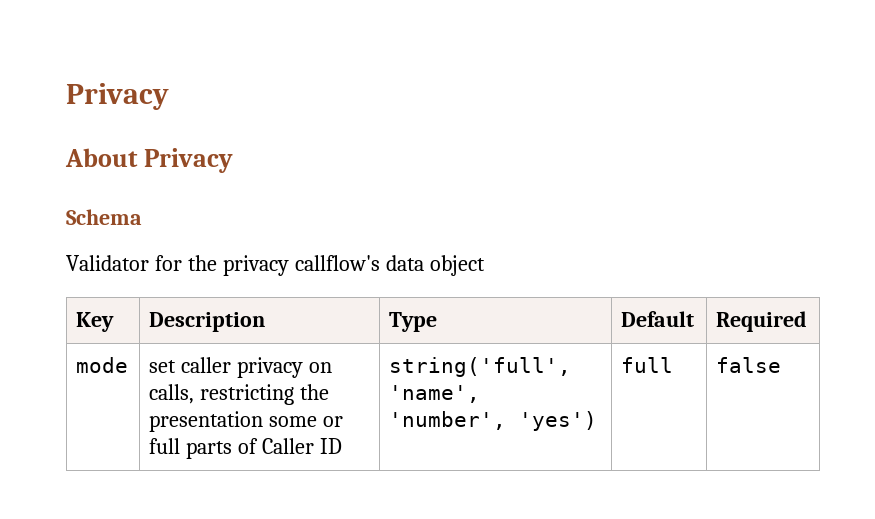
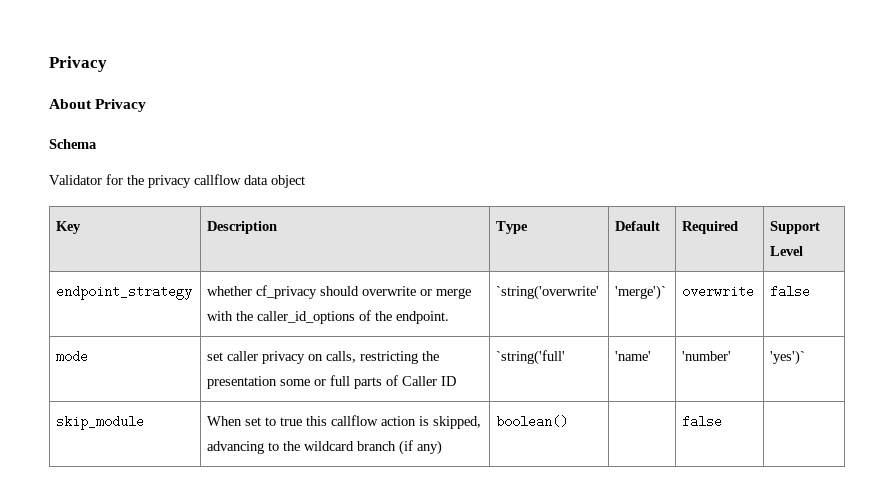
- Validator for the privacy callflow's data object
+ Validator for the privacy callflow data object
- Key | Description | Type | Default | Required
+ Key | Description | Type | Default | Required | Support Level
+ endpoint_strategy | whether cf_privacy should overwrite or merge with the caller_id_options of the endpoint. | `string('overwrite' | 'merge')` | overwrite | false
- mode | set caller privacy on calls, restricting the presentation some or full parts of Caller ID | string('full', 'name', 'number', 'yes') | full | false
+ mode | set caller privacy on calls, restricting the presentation some or full parts of Caller ID | `string('full' | 'name' | 'number' | 'yes')`
+ skip_module | When set to true this callflow action is skipped, advancing to the wildcard branch (if any) | boolean() | | false |

